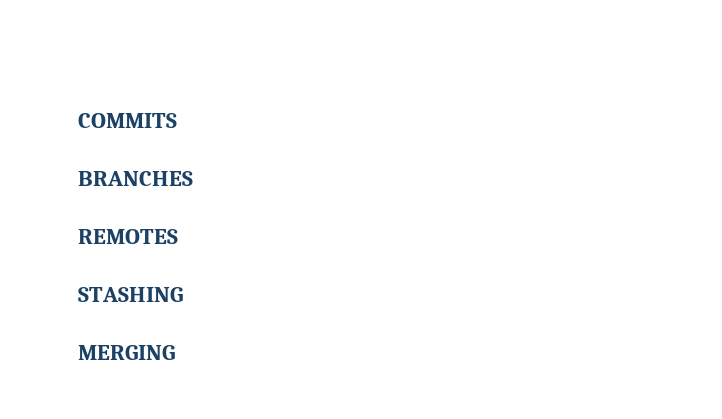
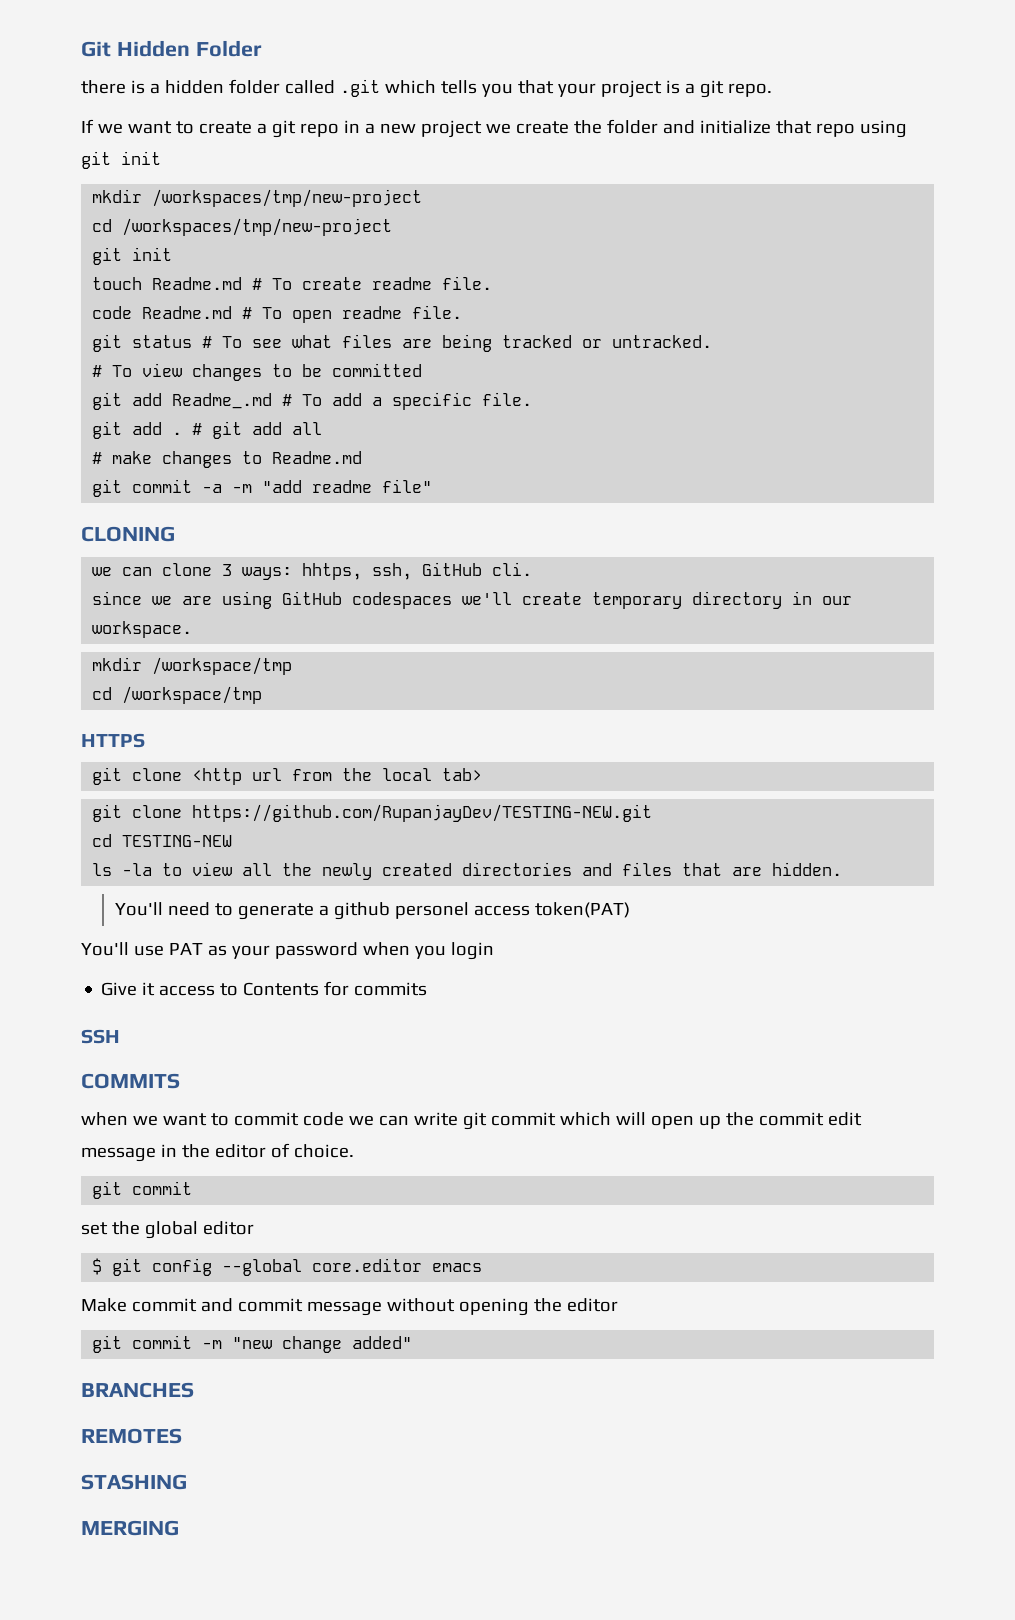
+ Git Hidden Folder
+ there is a hidden folder called .git which tells you that your project is a git repo.
+ If we want to create a git repo in a new project we create the folder and initialize that repo using git init
+ mkdir /workspaces/tmp/new-project
+ cd /workspaces/tmp/new-project
+ git init
+ touch Readme.md # To create readme file.
+ code Readme.md # To open readme file.
+ git status # To see what files are being tracked or untracked.
+ # To view changes to be committed
+ git add Readme_.md # To add a specific file.
+ git add . # git add all
+ # make changes to Readme.md
+ git commit -a -m "add readme file"
+ CLONING
+ we can clone 3 ways: hhtps, ssh, GitHub cli.
+ since we are using GitHub codespaces we'll create temporary directory in our workspace.
+ mkdir /workspace/tmp
+ cd /workspace/tmp
+ HTTPS
+ git clone <http url from the local tab>
+ git clone https://github.com/RupanjayDev/TESTING-NEW.git
+ cd TESTING-NEW
+ ls -la to view all the newly created directories and files that are hidden.
+ You'll need to generate a github personel access token(PAT)
+ You'll use PAT as your password when you login
+ Give it access to Contents for commits
+ SSH
  COMMITS
+ when we want to commit code we can write git commit which will open up the commit edit message in the editor of choice.
+ git commit
+ set the global editor
+ $ git config --global core.editor emacs
+ Make commit and commit message without opening the editor
+ git commit -m "new change added"

